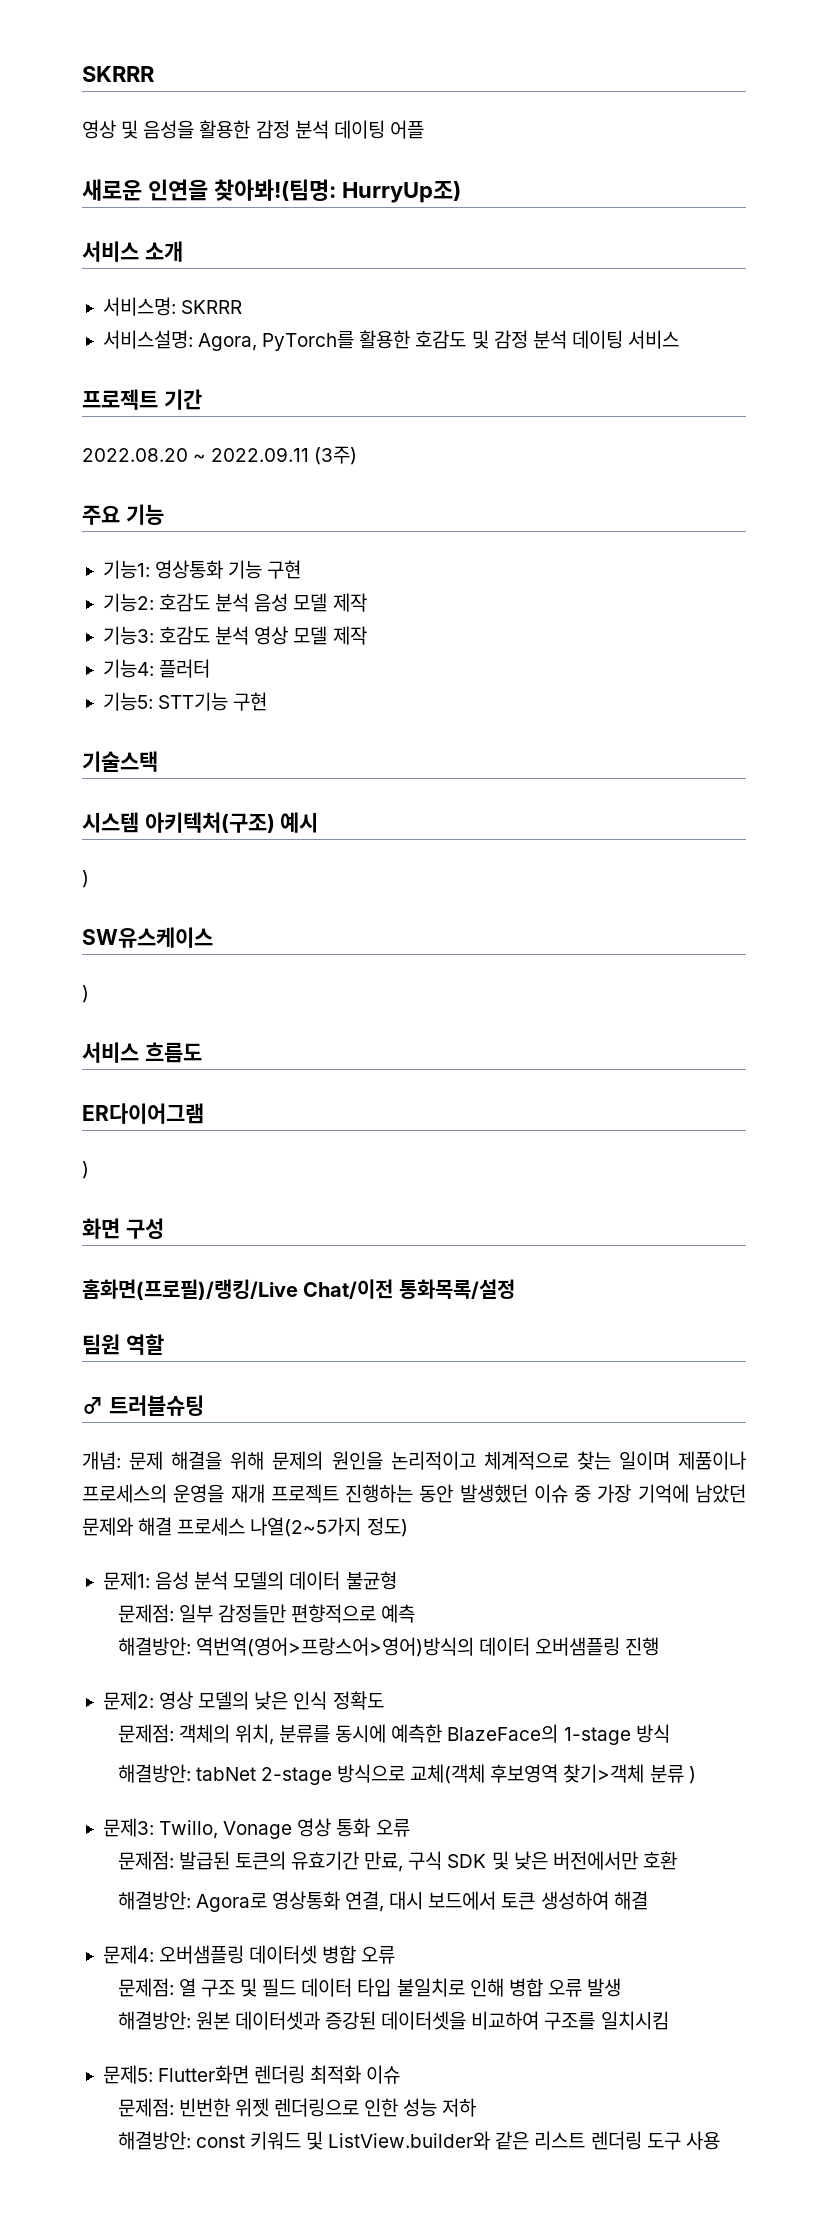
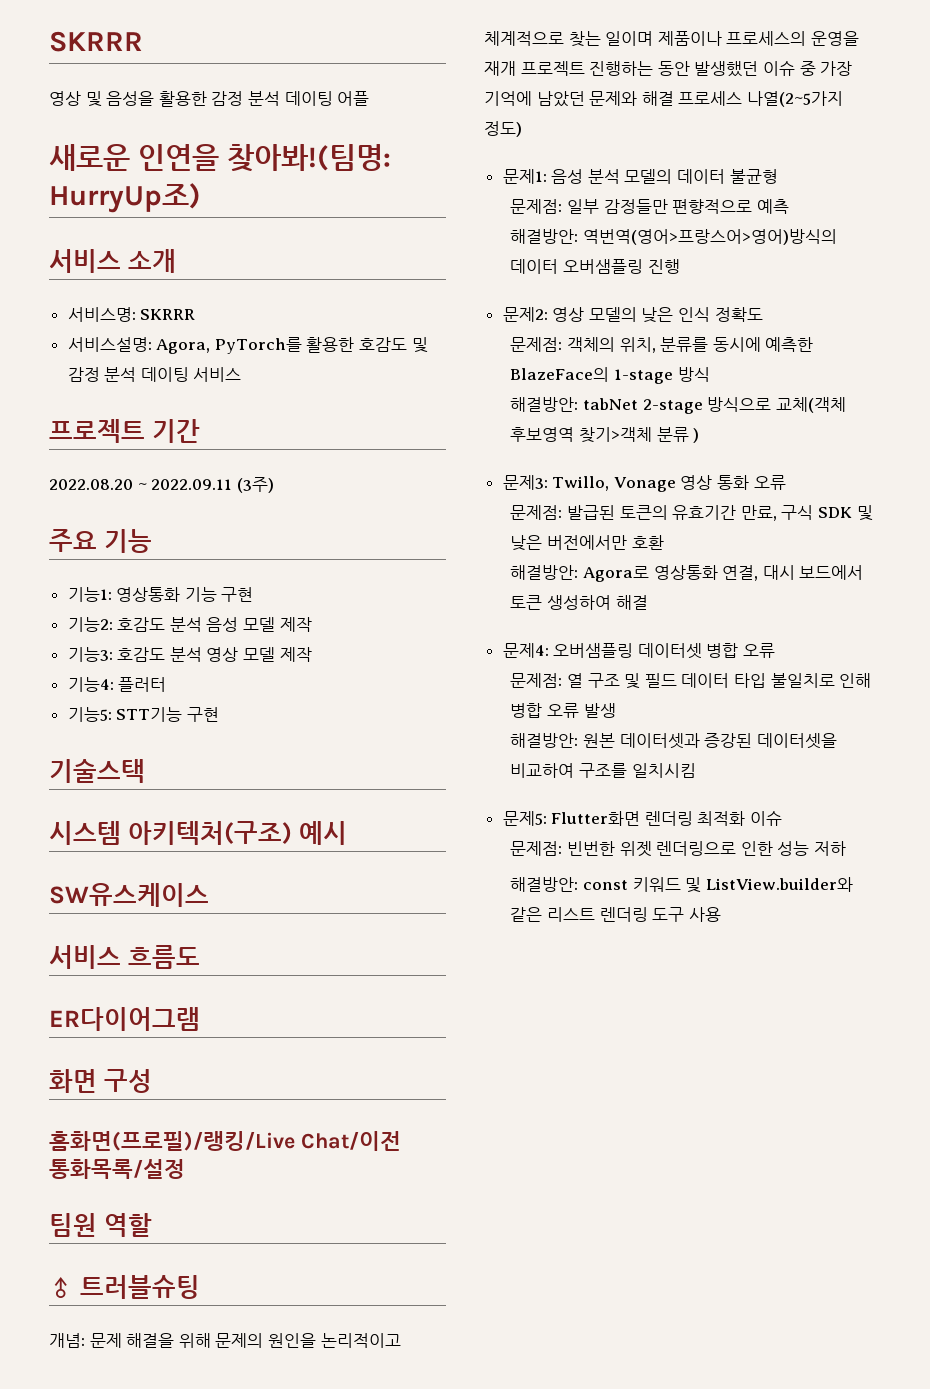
  시스템 아키텍처(구조) 예시
- )
  SW유스케이스
- )
  ER다이어그램
- )

